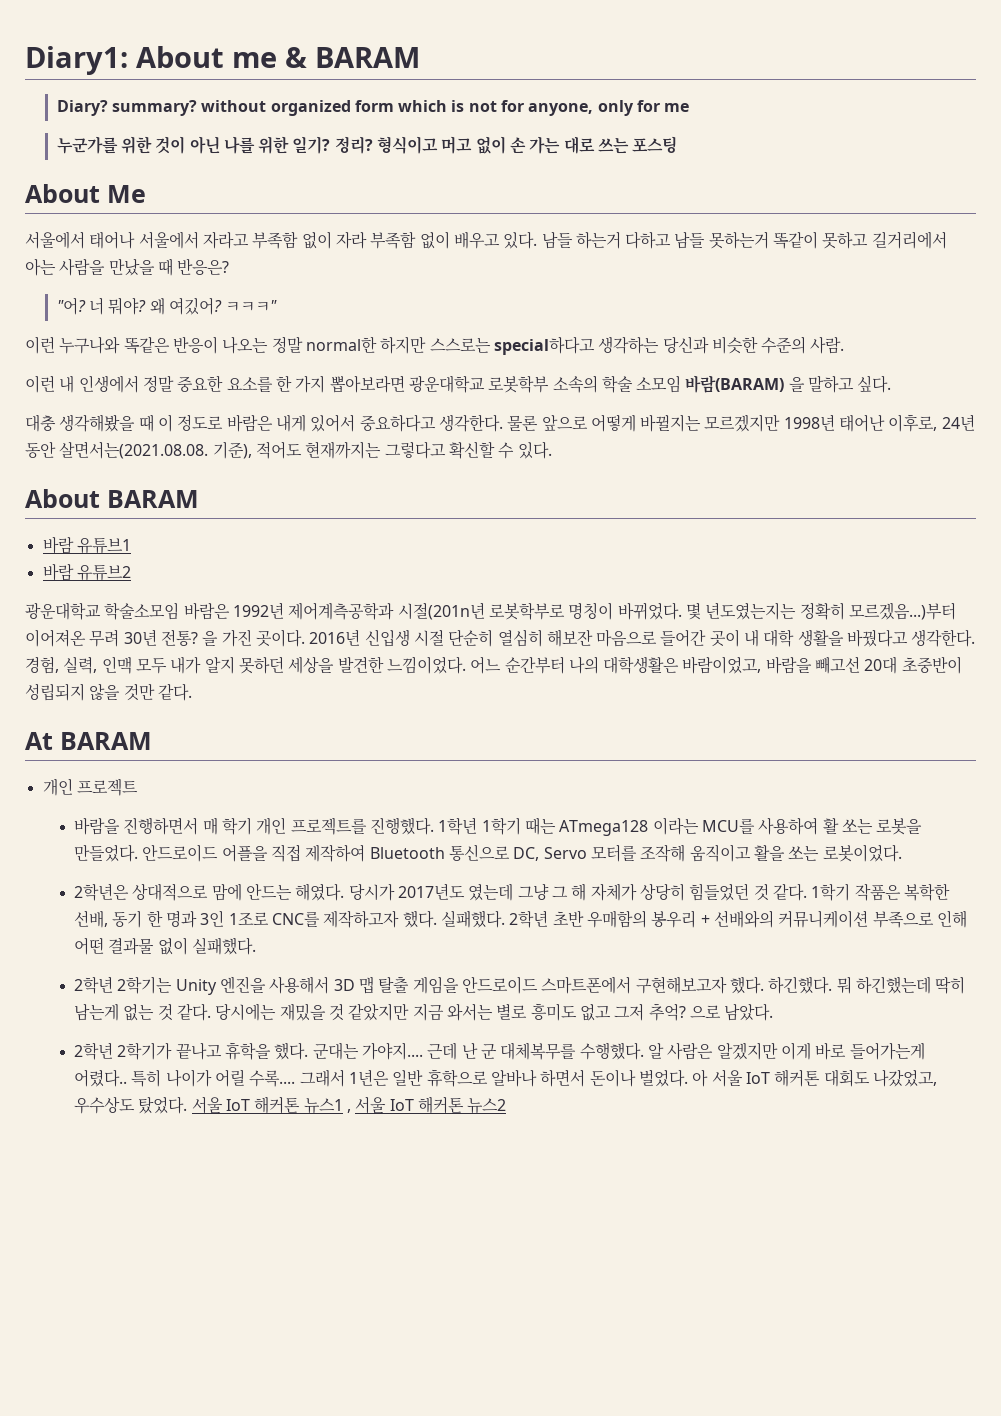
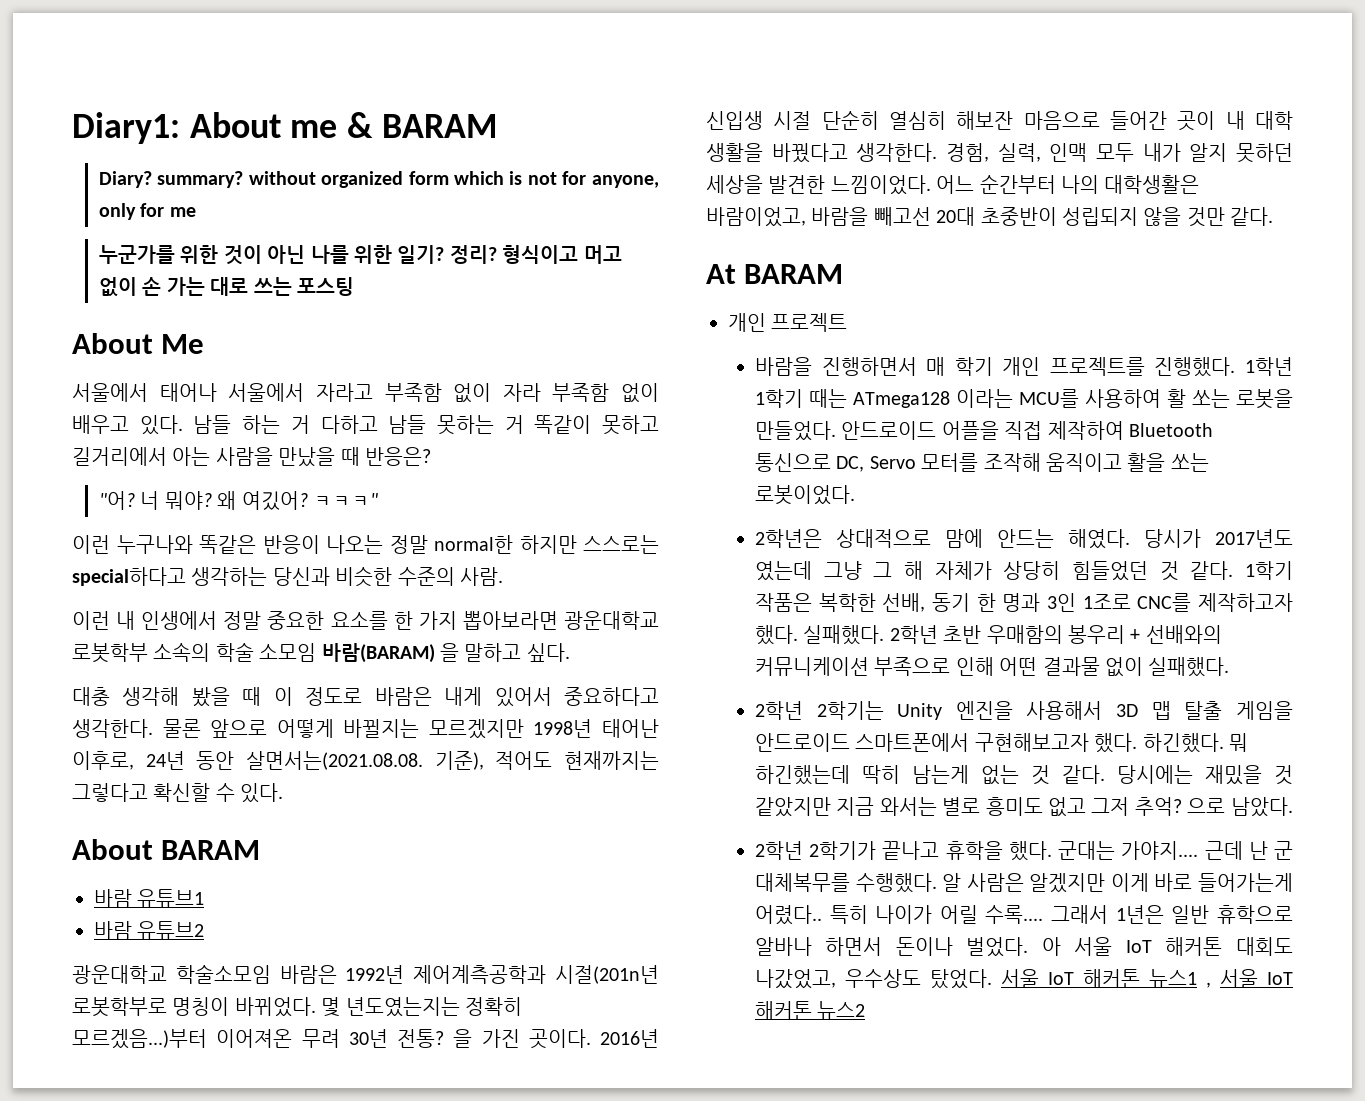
- 남들 하는거 다하고 남들 못하는거 똑같이 못하고 길거리에서 아는 사람을 만났을 때 반응은?
+ 남들 하는 거 다하고 남들 못하는 거 똑같이 못하고 길거리에서 아는 사람을 만났을 때 반응은?
- 대충 생각해봤을 때 이 정도로 바람은 내게 있어서 중요하다고 생각한다.
+ 대충 생각해 봤을 때 이 정도로 바람은 내게 있어서 중요하다고 생각한다.

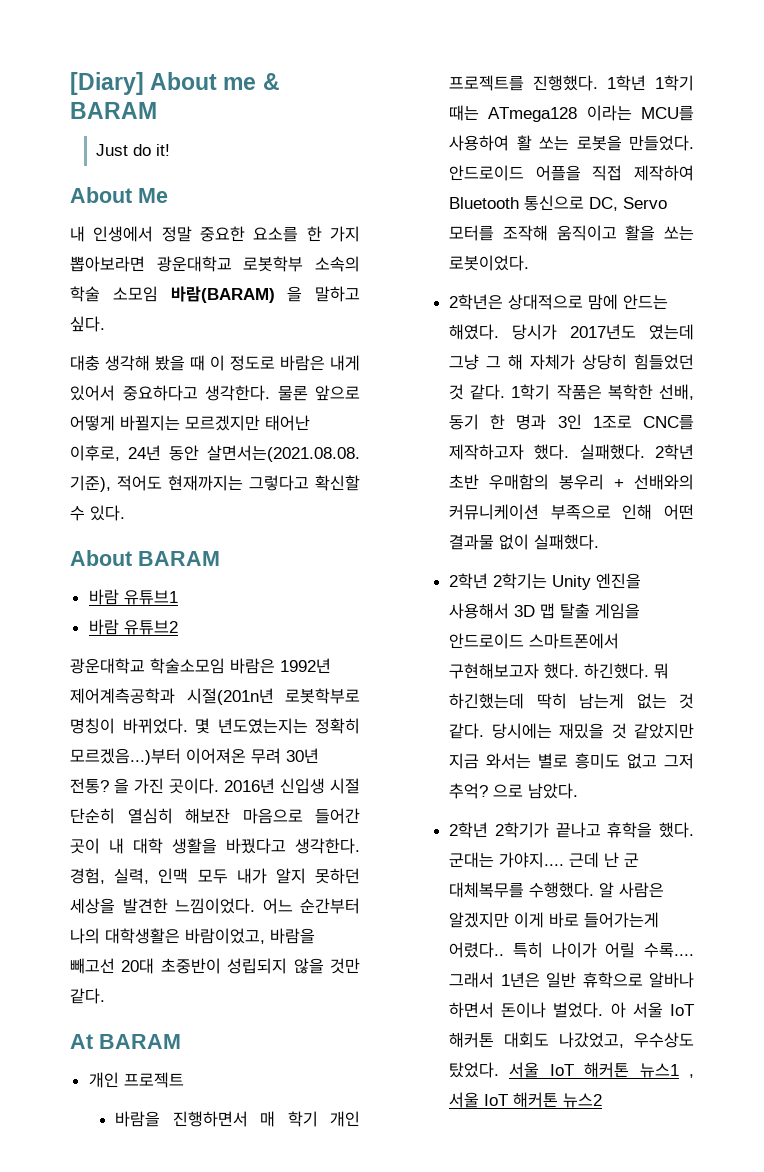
- Diary1: About me & BARAM
+ [Diary] About me & BARAM
- Diary? summary? without organized form which is not for anyone, only for me
- 누군가를 위한 것이 아닌 나를 위한 일기? 정리? 형식이고 머고 없이 손 가는 대로 쓰는 포스팅
+ Just do it!
  About Me
- 서울에서 태어나 서울에서 자라고 부족함 없이 자라 부족함 없이 배우고 있다. 남들 하는 거 다하고 남들 못하는 거 똑같이 못하고 길거리에서 아는 사람을 만났을 때 반응은?
- "어? 너 뭐야? 왜 여깄어? ㅋㅋㅋ"
- 이런 누구나와 똑같은 반응이 나오는 정말 normal한 하지만 스스로는 special하다고 생각하는 당신과 비슷한 수준의 사람.
- 이런 내 인생에서 정말 중요한 요소를 한 가지 뽑아보라면 광운대학교 로봇학부 소속의 학술 소모임 바람(BARAM) 을 말하고 싶다.
+ 내 인생에서 정말 중요한 요소를 한 가지 뽑아보라면 광운대학교 로봇학부 소속의 학술 소모임 바람(BARAM) 을 말하고 싶다.
- 물론 앞으로 어떻게 바뀔지는 모르겠지만 1998년 태어난 이후로, 24년 동안 살면서는(2021.08.08. 기준), 적어도 현재까지는 그렇다고 확신할 수 있다.
+ 물론 앞으로 어떻게 바뀔지는 모르겠지만 태어난 이후로, 24년 동안 살면서는(2021.08.08. 기준), 적어도 현재까지는 그렇다고 확신할 수 있다.

